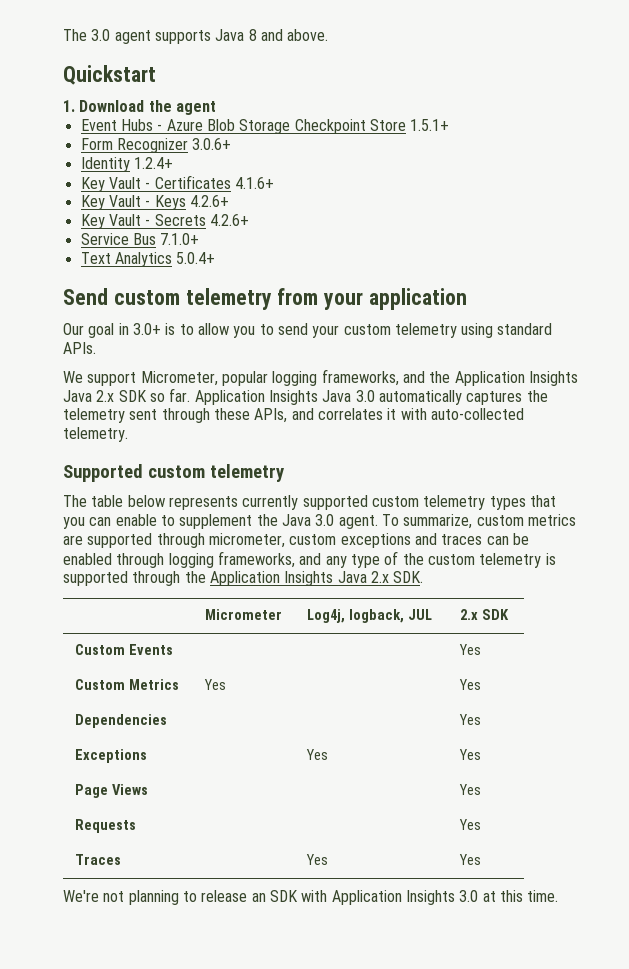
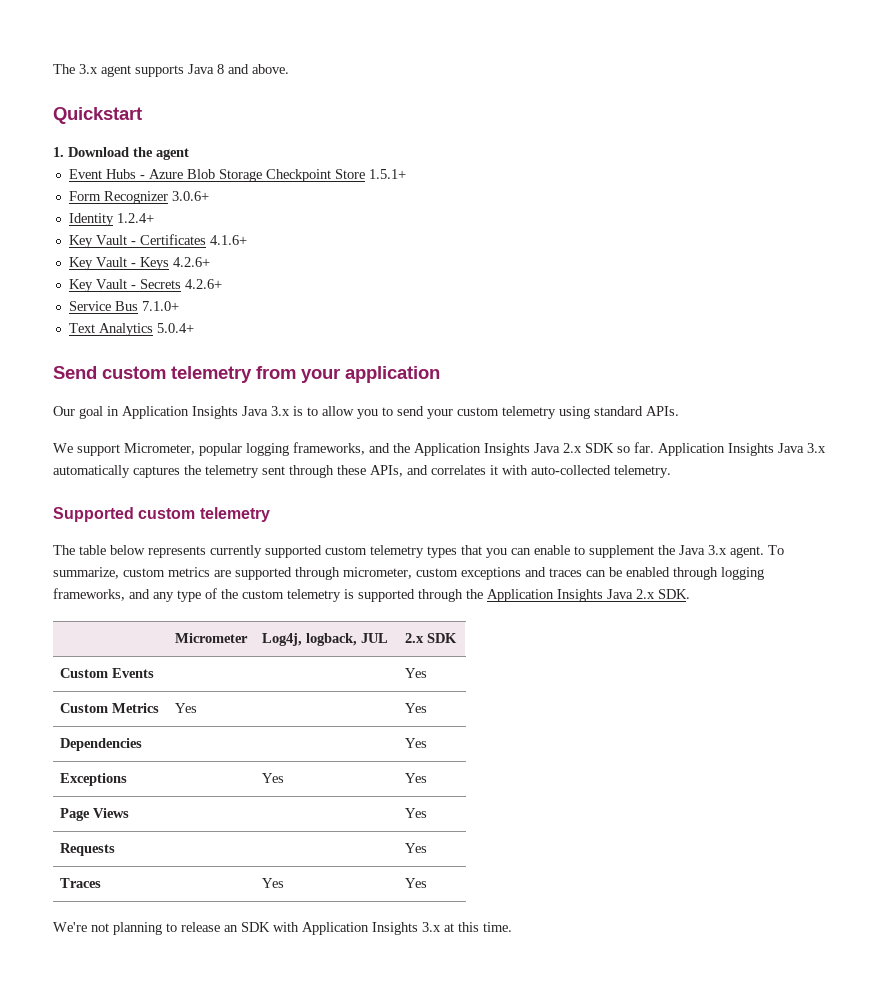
- The 3.0 agent supports Java 8 and above.
+ The 3.x agent supports Java 8 and above.
- Our goal in 3.0+ is to allow you to send your custom telemetry using standard APIs.
+ Our goal in Application Insights Java 3.x is to allow you to send your custom telemetry using standard APIs.
- Application Insights Java 3.0 automatically captures the telemetry sent through these APIs, and correlates it with auto-collected telemetry.
+ Application Insights Java 3.x automatically captures the telemetry sent through these APIs, and correlates it with auto-collected telemetry.
- The table below represents currently supported custom telemetry types that you can enable to supplement the Java 3.0 agent.
+ The table below represents currently supported custom telemetry types that you can enable to supplement the Java 3.x agent.
- We're not planning to release an SDK with Application Insights 3.0 at this time.
+ We're not planning to release an SDK with Application Insights 3.x at this time.

